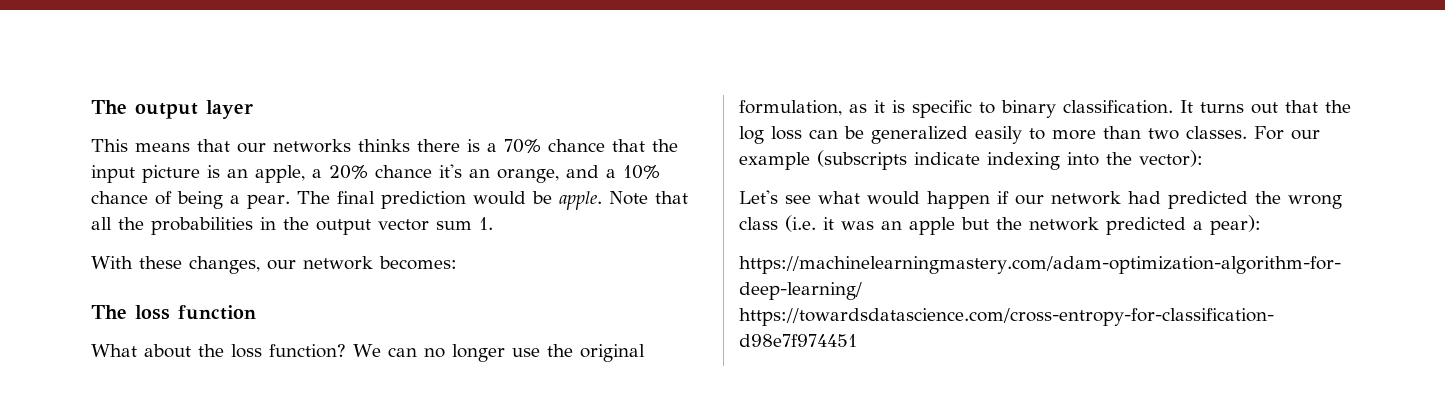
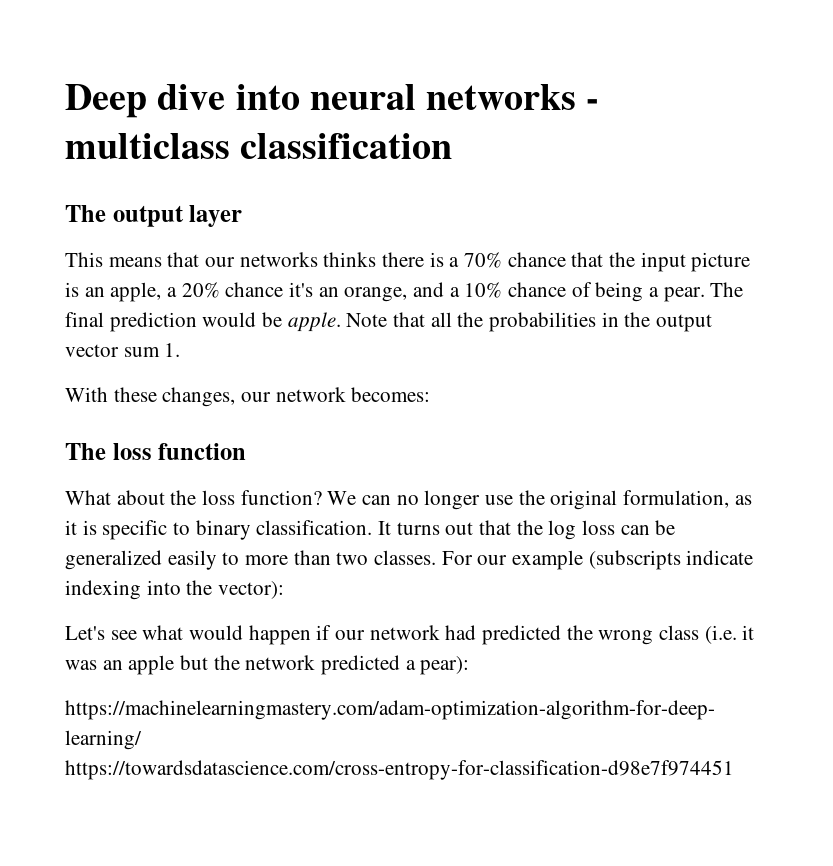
+ Deep dive into neural networks - multiclass classification

